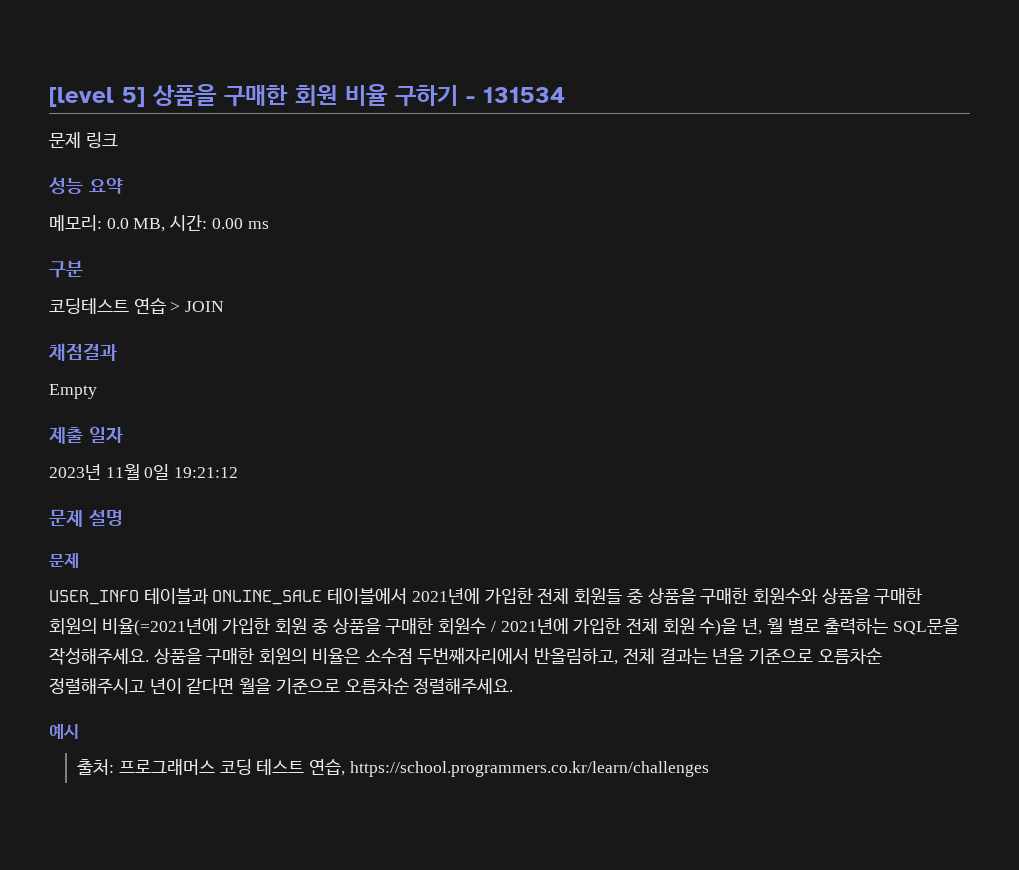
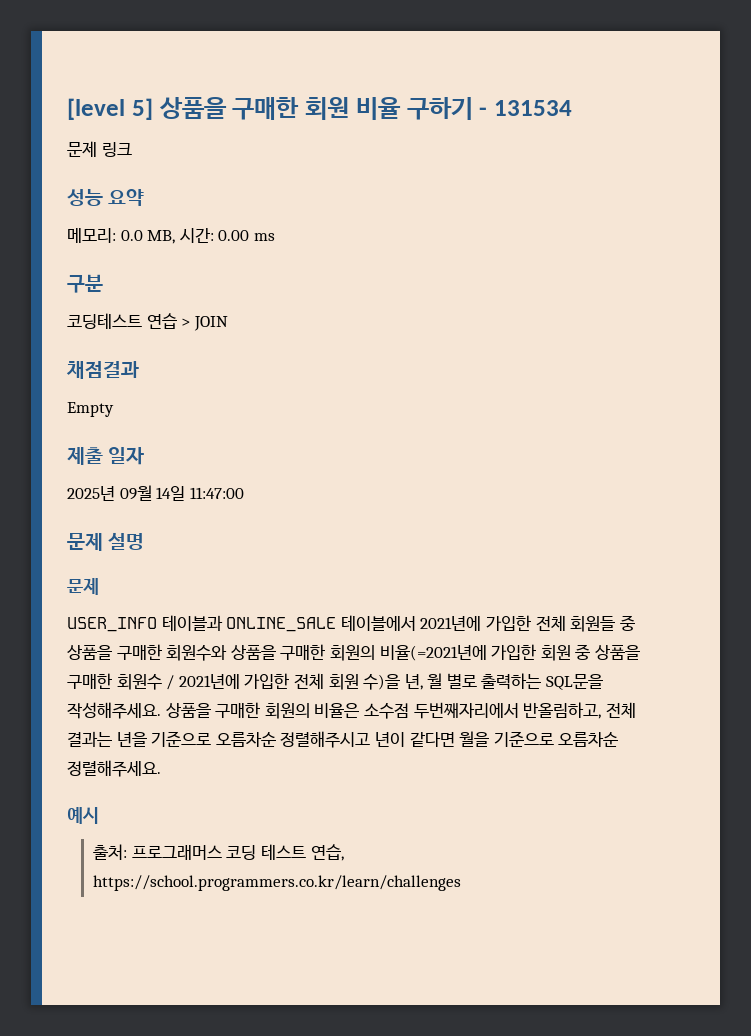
- 2023년 11월 0일 19:21:12
+ 2025년 09월 14일 11:47:00

